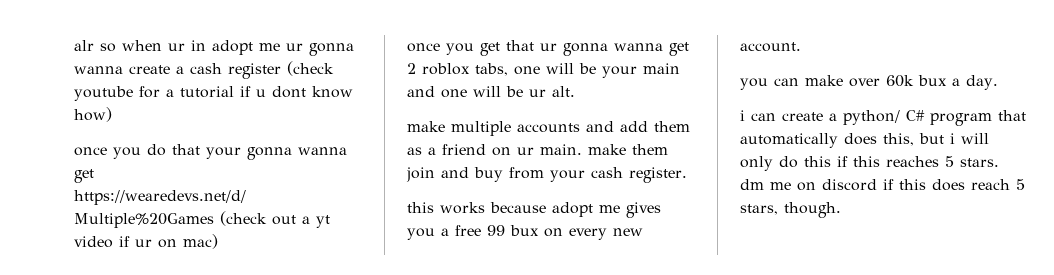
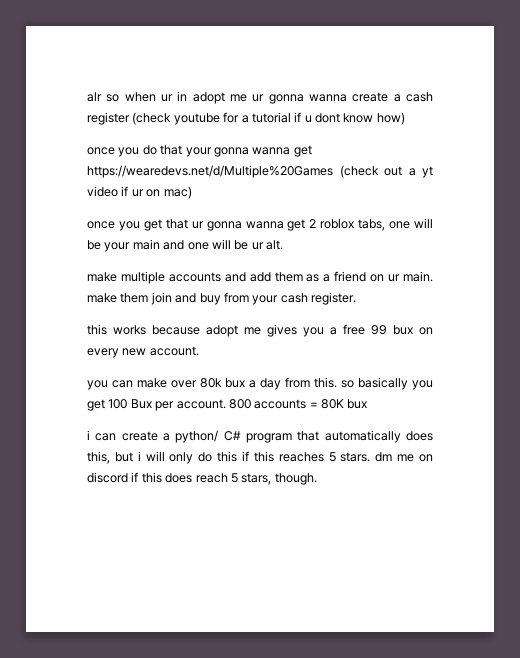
- you can make over 60k bux a day.
+ you can make over 80k bux a day from this. so basically you get 100 Bux per account. 800 accounts = 80K bux

